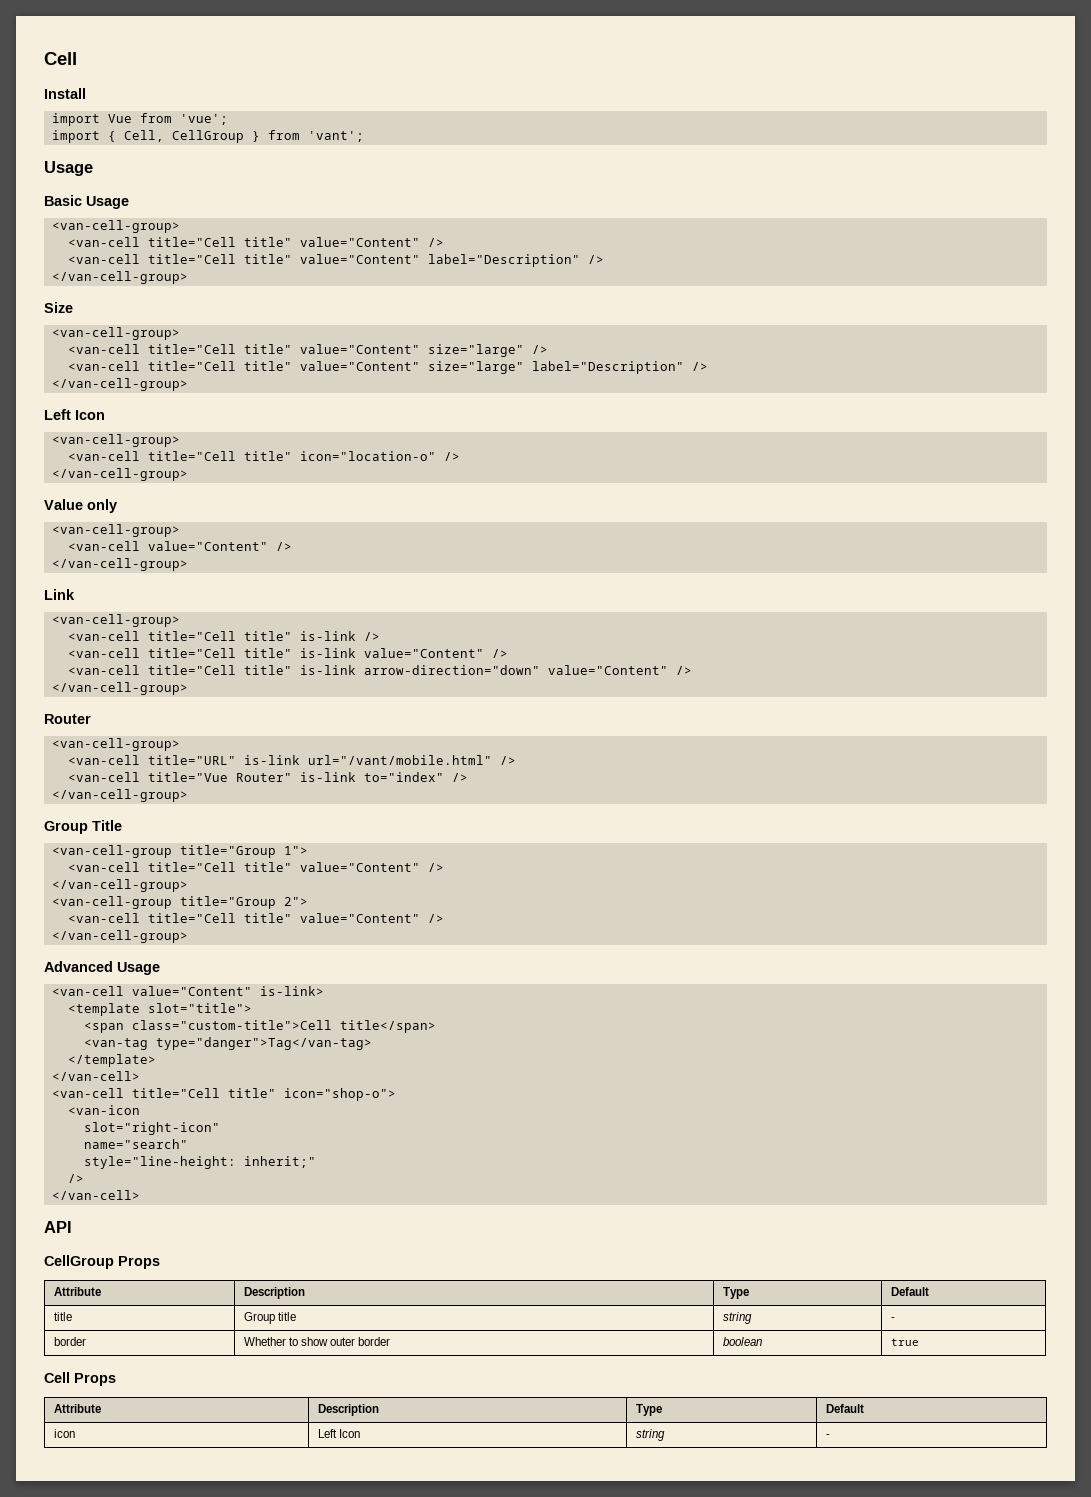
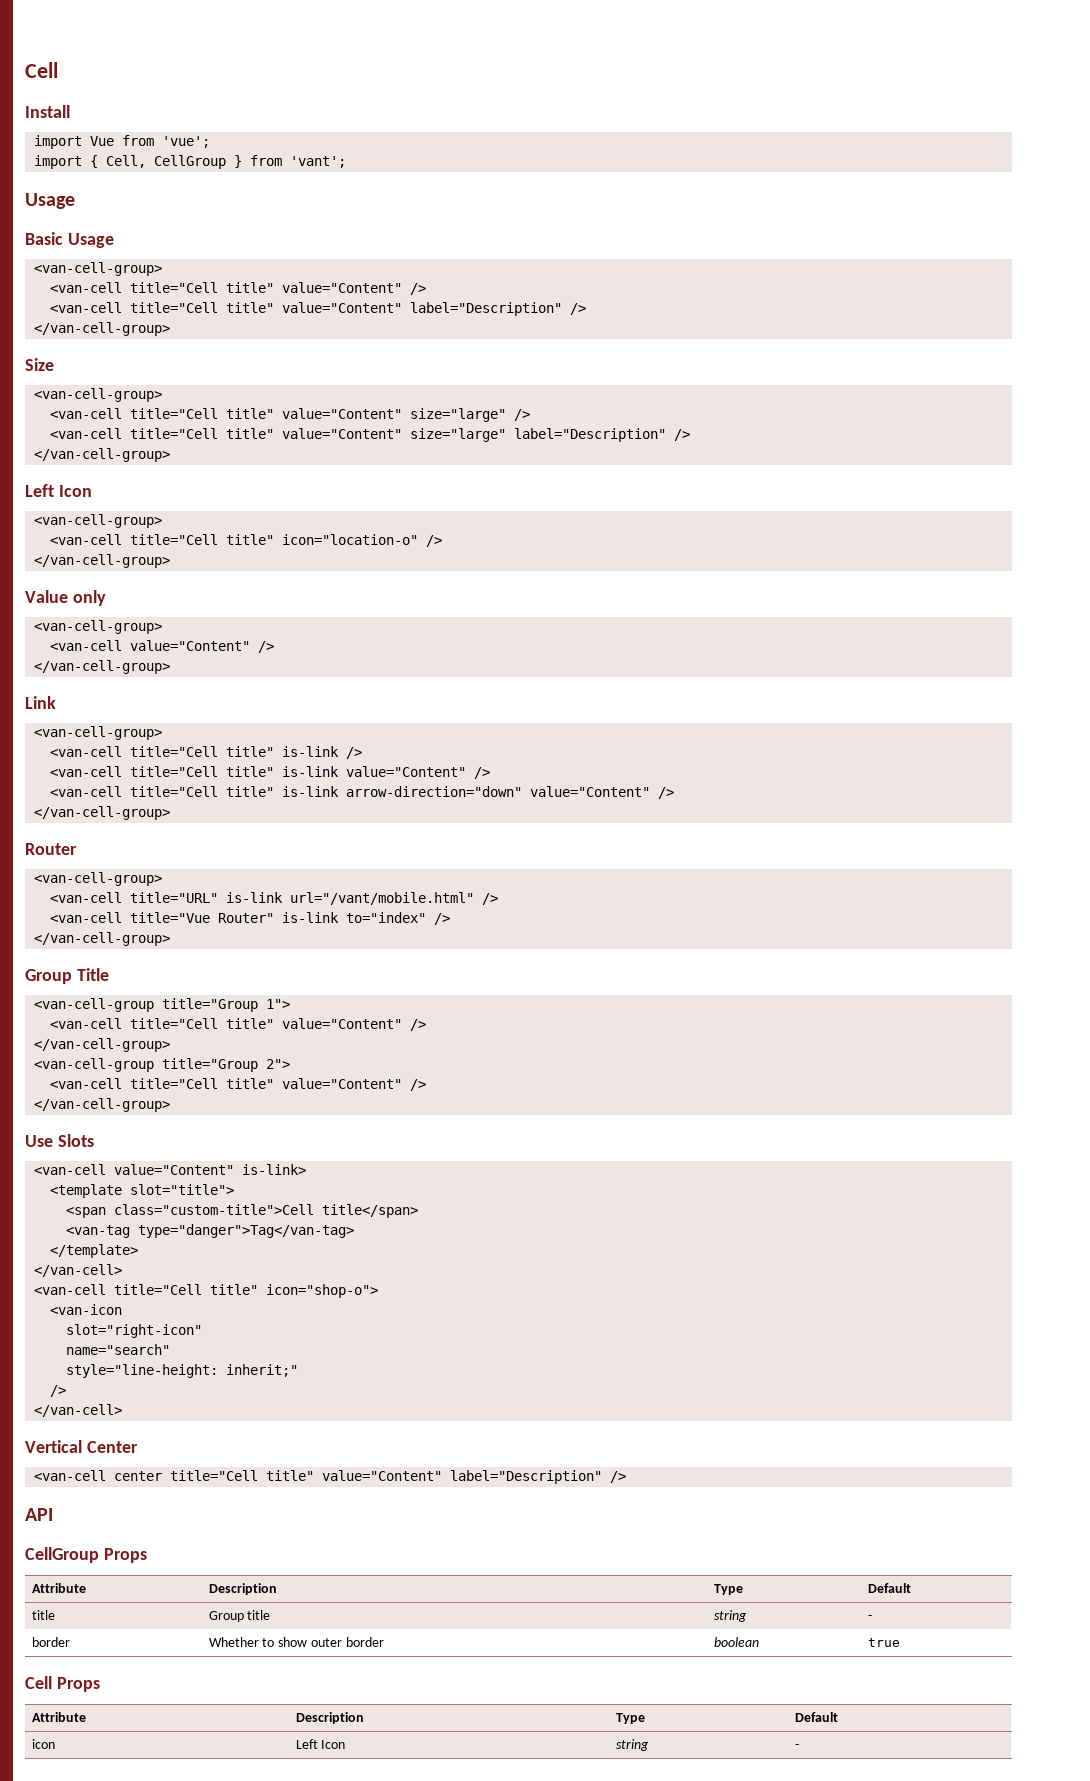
- Advanced Usage
+ Use Slots
+ Vertical Center
+ <van-cell center title="Cell title" value="Content" label="Description" />

